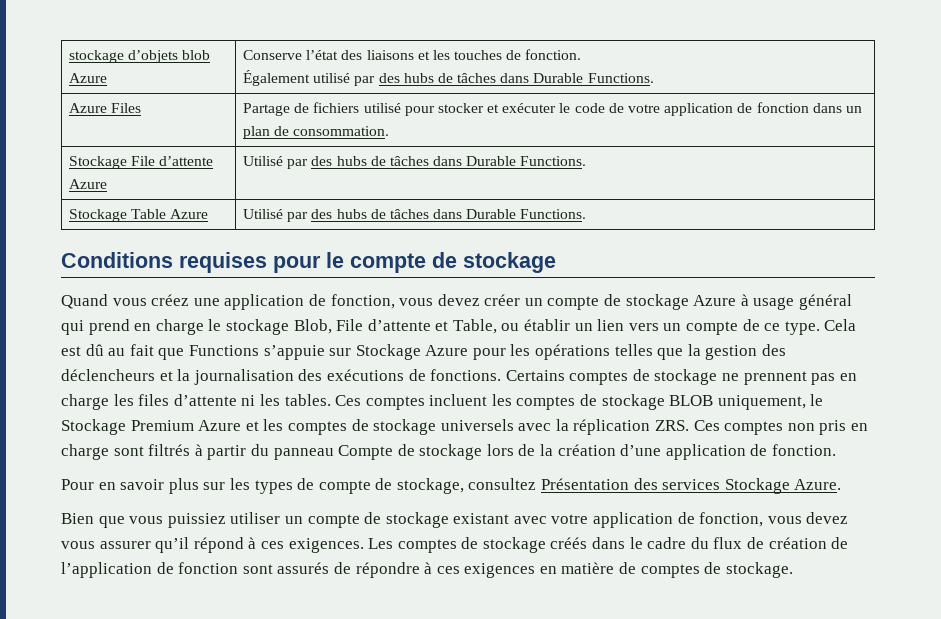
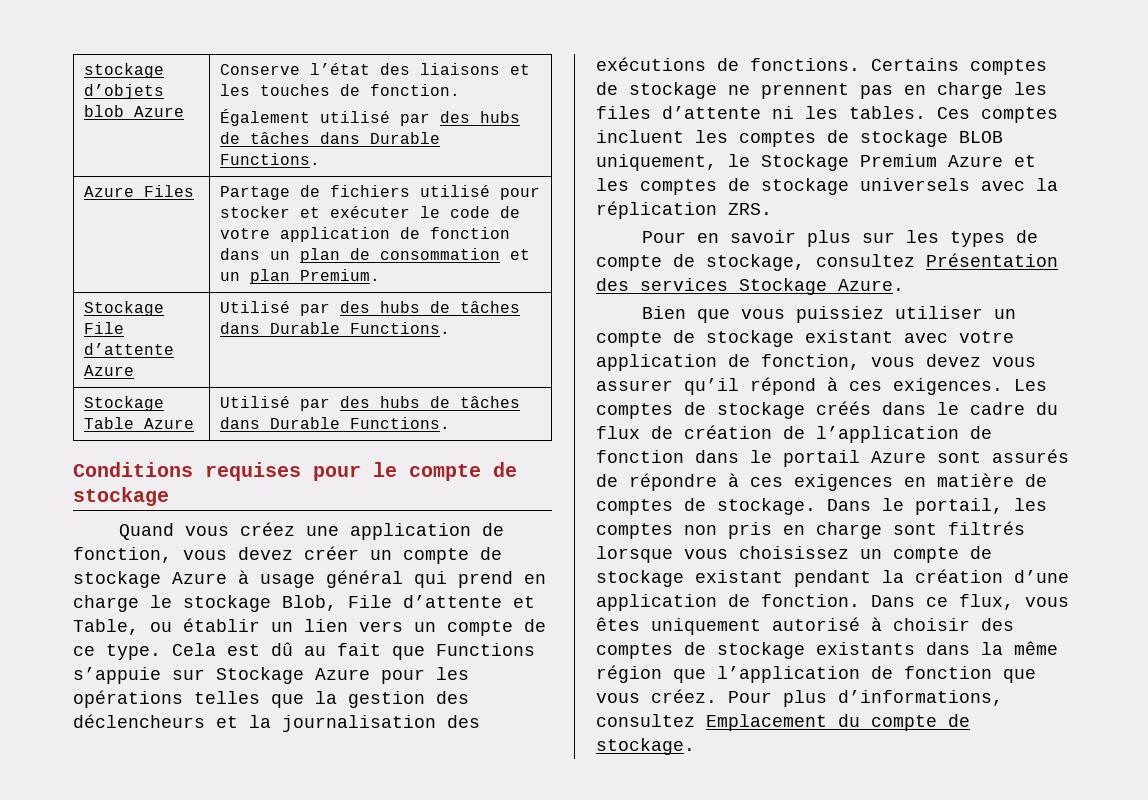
- Azure Files | Partage de fichiers utilisé pour stocker et exécuter le code de votre application de fonction dans un plan de consommation.
+ Azure Files | Partage de fichiers utilisé pour stocker et exécuter le code de votre application de fonction dans un plan de consommation et un plan Premium.
- Ces comptes incluent les comptes de stockage BLOB uniquement, le Stockage Premium Azure et les comptes de stockage universels avec la réplication ZRS. Ces comptes non pris en charge sont filtrés à partir du panneau Compte de stockage lors de la création d’une application de fonction.
+ Ces comptes incluent les comptes de stockage BLOB uniquement, le Stockage Premium Azure et les comptes de stockage universels avec la réplication ZRS.
- Les comptes de stockage créés dans le cadre du flux de création de l’application de fonction sont assurés de répondre à ces exigences en matière de comptes de stockage.
+ Les comptes de stockage créés dans le cadre du flux de création de l’application de fonction dans le portail Azure sont assurés de répondre à ces exigences en matière de comptes de stockage.
+ Dans le portail, les comptes non pris en charge sont filtrés lorsque vous choisissez un compte de stockage existant pendant la création d’une application de fonction. Dans ce flux, vous êtes uniquement autorisé à choisir des comptes de stockage existants dans la même région que l’application de fonction que vous créez. Pour plus d’informations, consultez Emplacement du compte de stockage.

